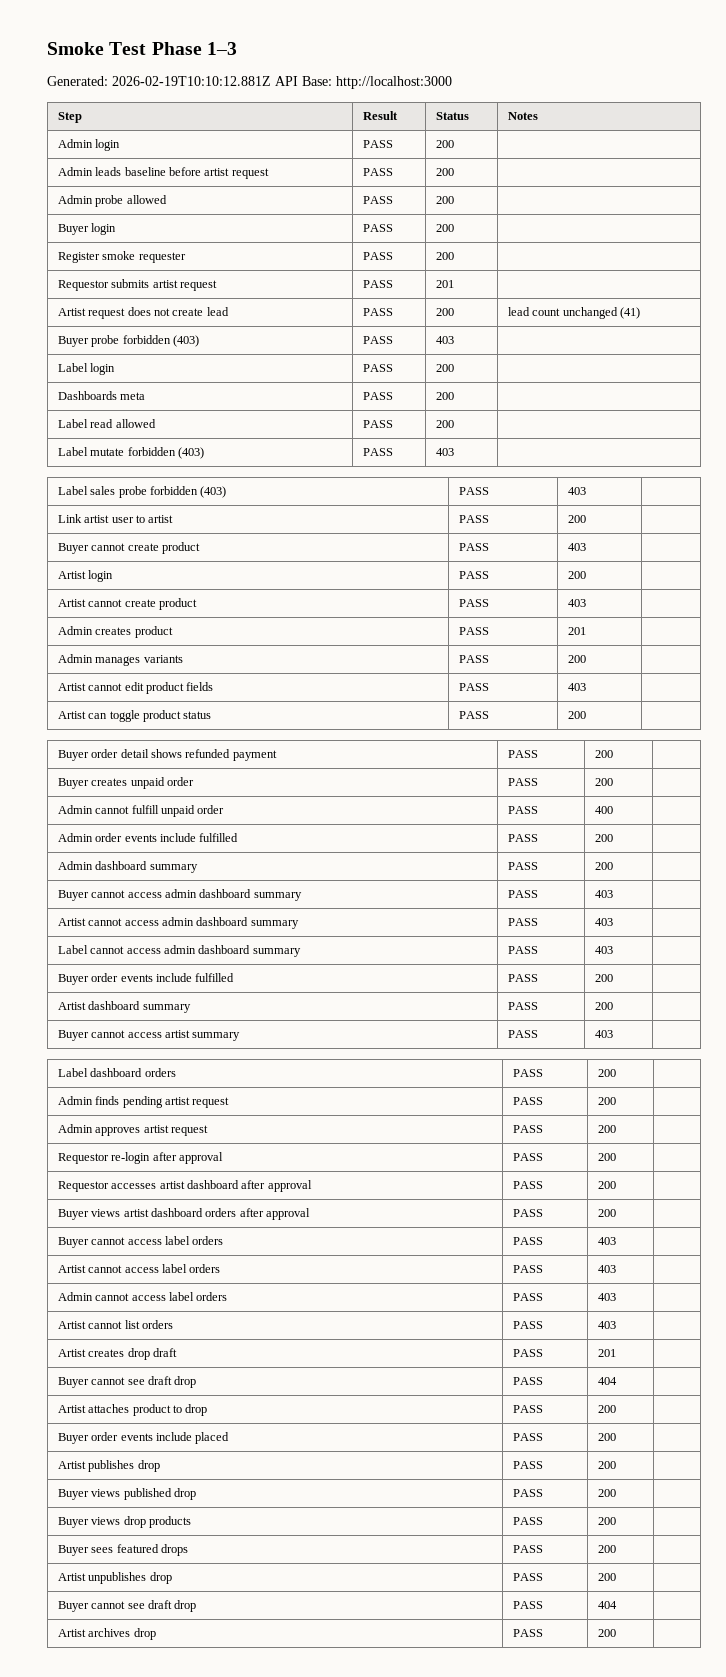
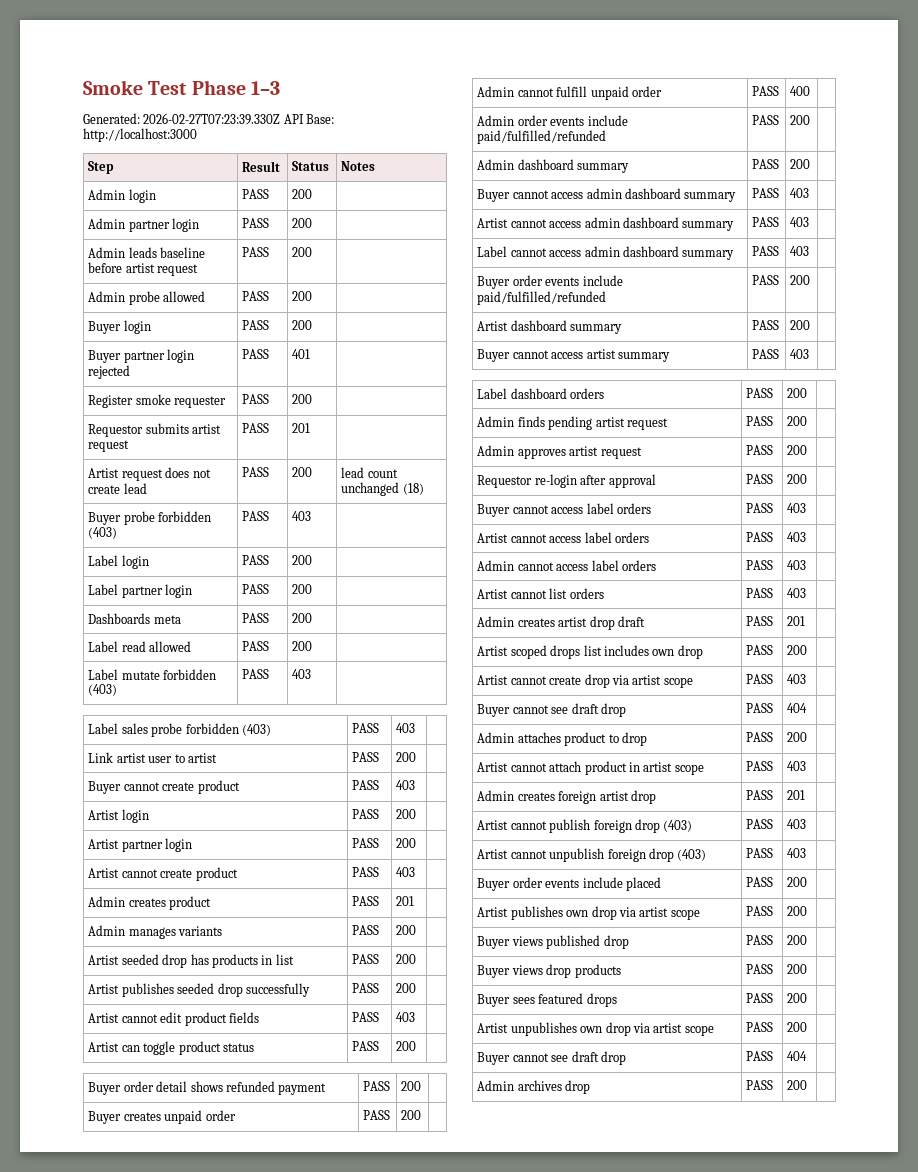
- Generated: 2026-02-19T10:10:12.881Z API Base: http://localhost:3000
+ Generated: 2026-02-27T07:23:39.330Z API Base: http://localhost:3000
+ Admin partner login | PASS | 200 |
+ Buyer partner login rejected | PASS | 401 |
- Artist request does not create lead | PASS | 200 | lead count unchanged (41)
+ Artist request does not create lead | PASS | 200 | lead count unchanged (18)
+ Label partner login | PASS | 200 |
+ Artist partner login | PASS | 200 |
+ Artist seeded drop has products in list | PASS | 200 |
+ Artist publishes seeded drop successfully | PASS | 200 |
- Admin order events include fulfilled | PASS | 200 |
+ Admin order events include paid/fulfilled/refunded | PASS | 200 |
- Buyer order events include fulfilled | PASS | 200 |
+ Buyer order events include paid/fulfilled/refunded | PASS | 200 |
- Requestor accesses artist dashboard after approval | PASS | 200 |
- Buyer views artist dashboard orders after approval | PASS | 200 |
- Artist creates drop draft | PASS | 201 |
+ Admin creates artist drop draft | PASS | 201 |
+ Artist scoped drops list includes own drop | PASS | 200 |
+ Artist cannot create drop via artist scope | PASS | 403 |
  Buyer cannot see draft drop | PASS | 404 |
- Artist attaches product to drop | PASS | 200 |
+ Admin attaches product to drop | PASS | 200 |
+ Artist cannot attach product in artist scope | PASS | 403 |
+ Admin creates foreign artist drop | PASS | 201 |
+ Artist cannot publish foreign drop (403) | PASS | 403 |
+ Artist cannot unpublish foreign drop (403) | PASS | 403 |
- Artist publishes drop | PASS | 200 |
+ Artist publishes own drop via artist scope | PASS | 200 |
- Artist unpublishes drop | PASS | 200 |
+ Artist unpublishes own drop via artist scope | PASS | 200 |
- Artist archives drop | PASS | 200 |
+ Admin archives drop | PASS | 200 |

